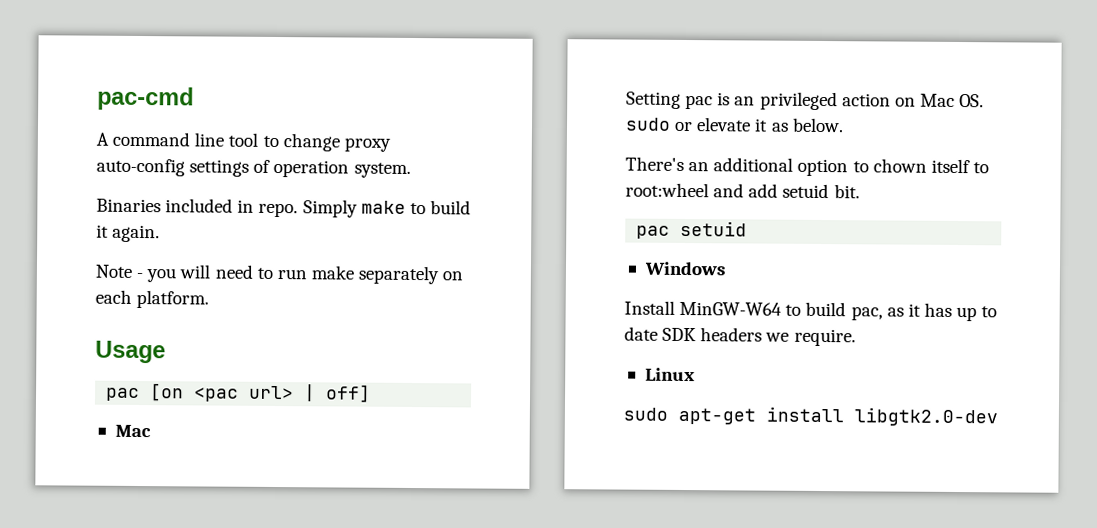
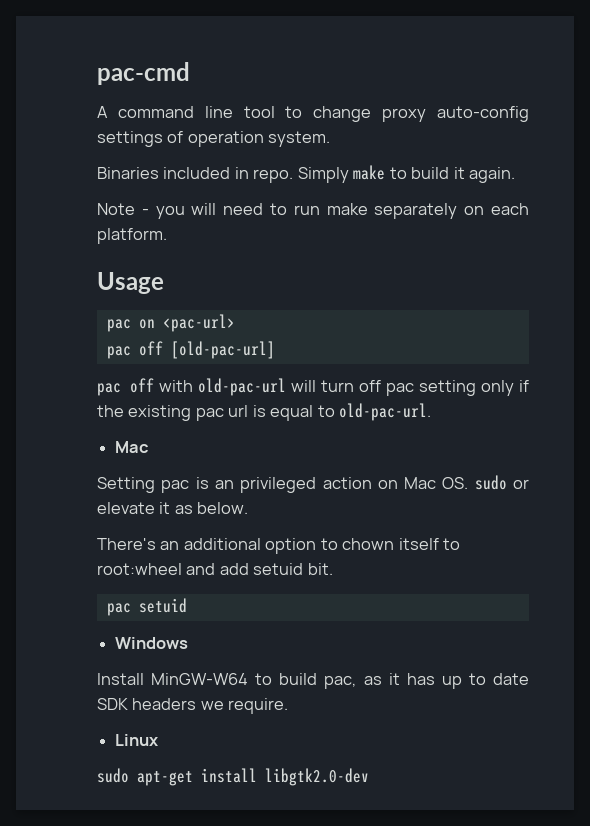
- pac [on <pac url> | off]
+ pac on <pac-url>
+ pac off [old-pac-url]
+ pac off with old-pac-url will turn off pac setting only if the existing pac url is equal to old-pac-url.

